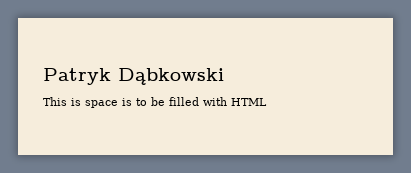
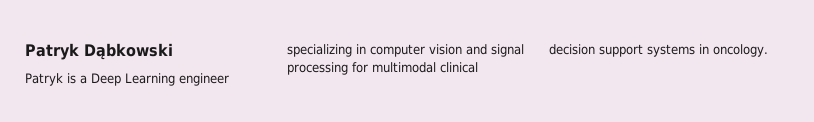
- This is space is to be filled with HTML
+ Patryk is a Deep Learning engineer specializing in computer vision and signal processing for multimodal clinical decision support systems in oncology.

